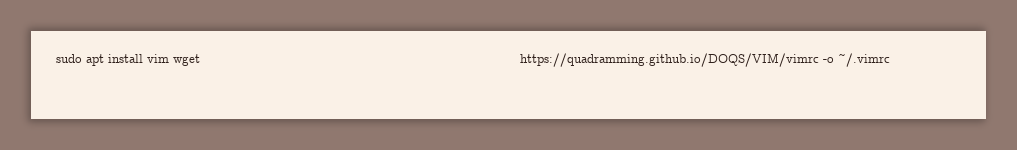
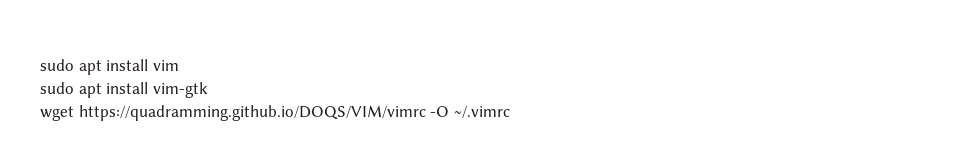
- sudo apt install vim wget https://quadramming.github.io/DOQS/VIM/vimrc -o ~/.vimrc
+ sudo apt install vim
+ sudo apt install vim-gtk
+ wget https://quadramming.github.io/DOQS/VIM/vimrc -O ~/.vimrc

